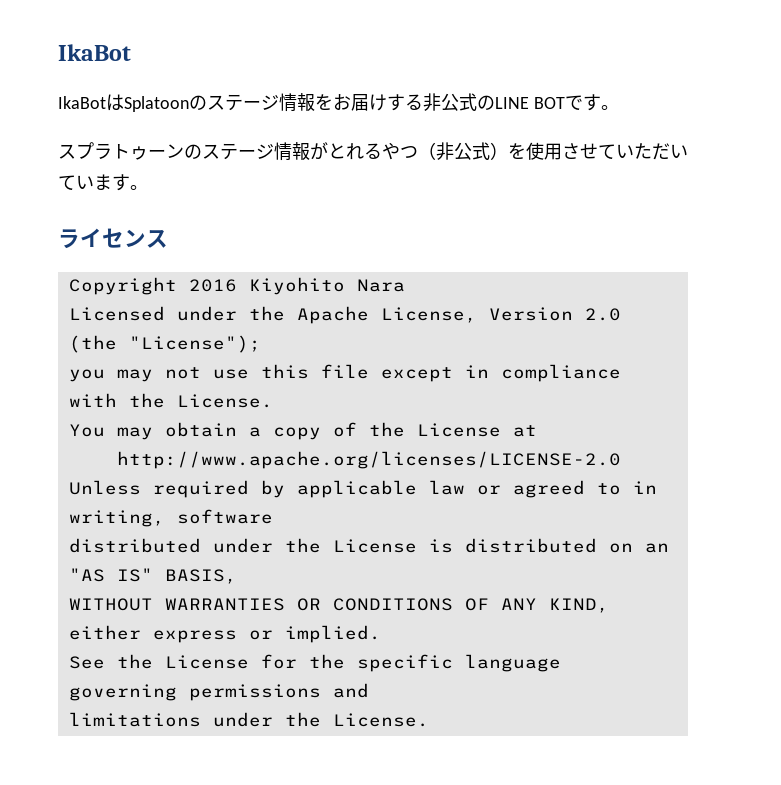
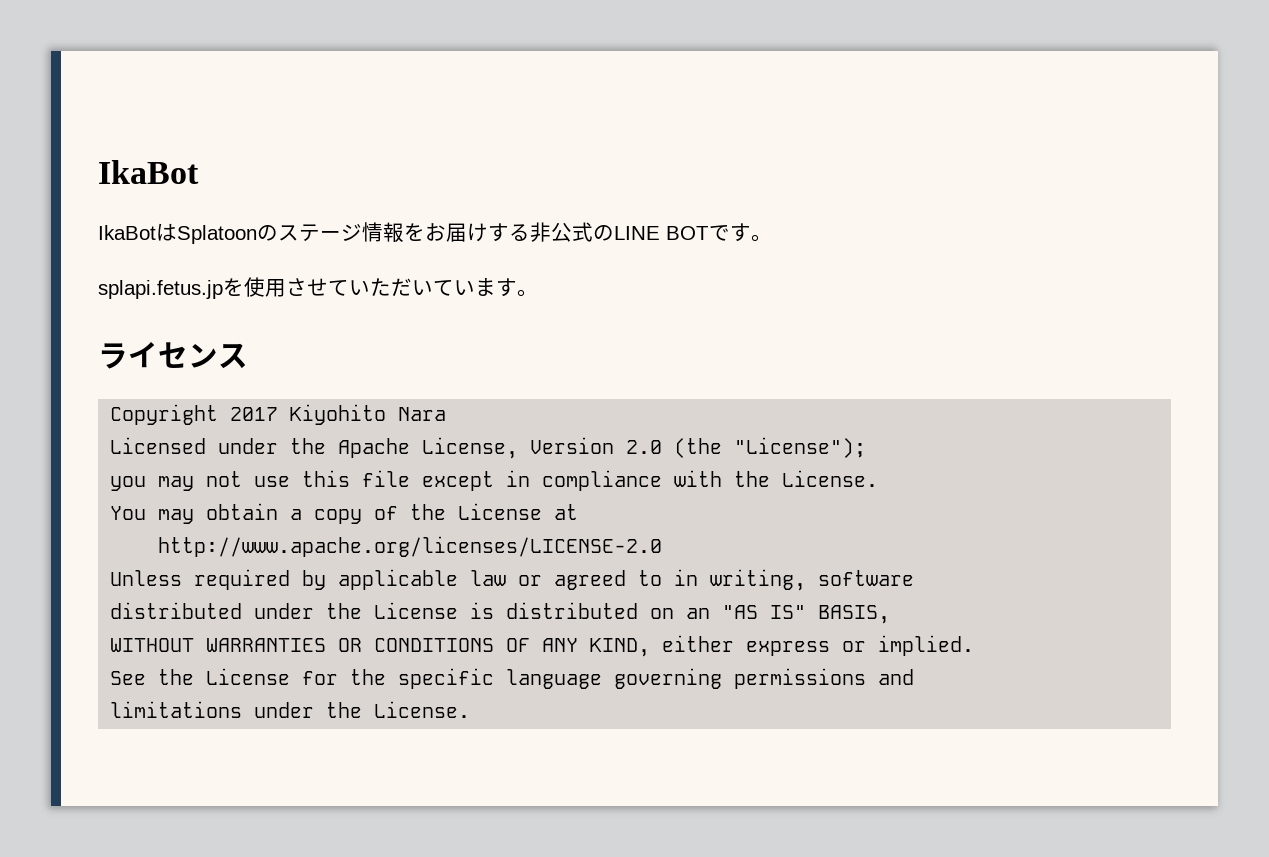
- スプラトゥーンのステージ情報がとれるやつ（非公式）を使用させていただいています。
+ splapi.fetus.jpを使用させていただいています。
- Copyright 2016 Kiyohito Nara
+ Copyright 2017 Kiyohito Nara

